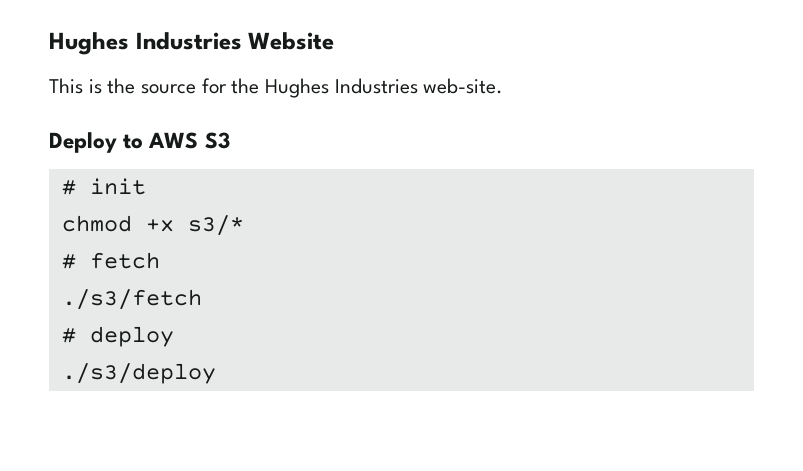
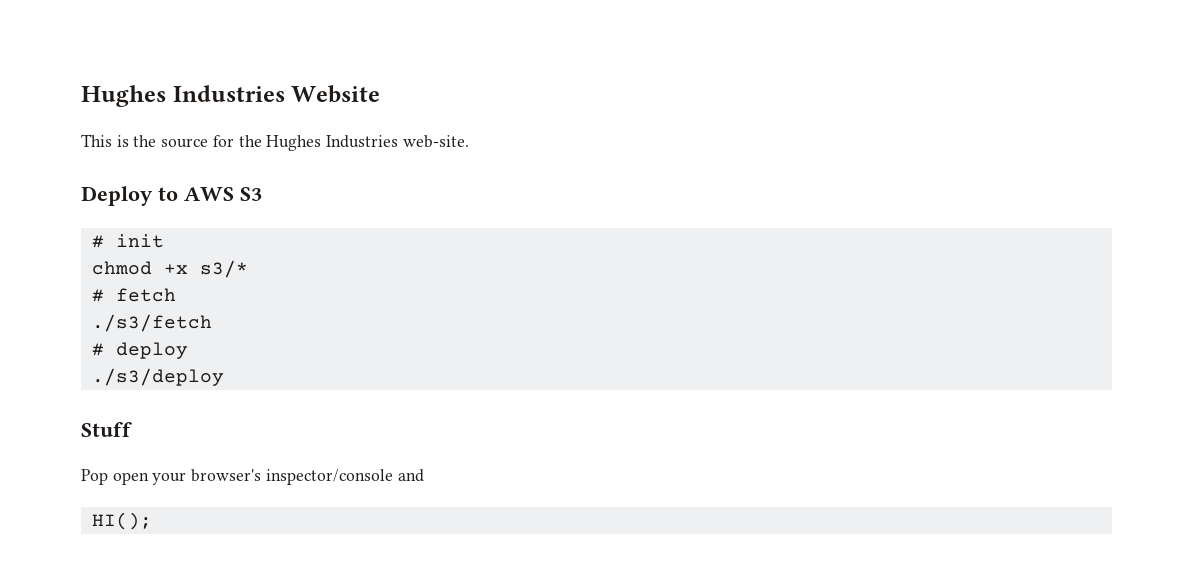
+ Stuff
+ Pop open your browser's inspector/console and
+ HI();

